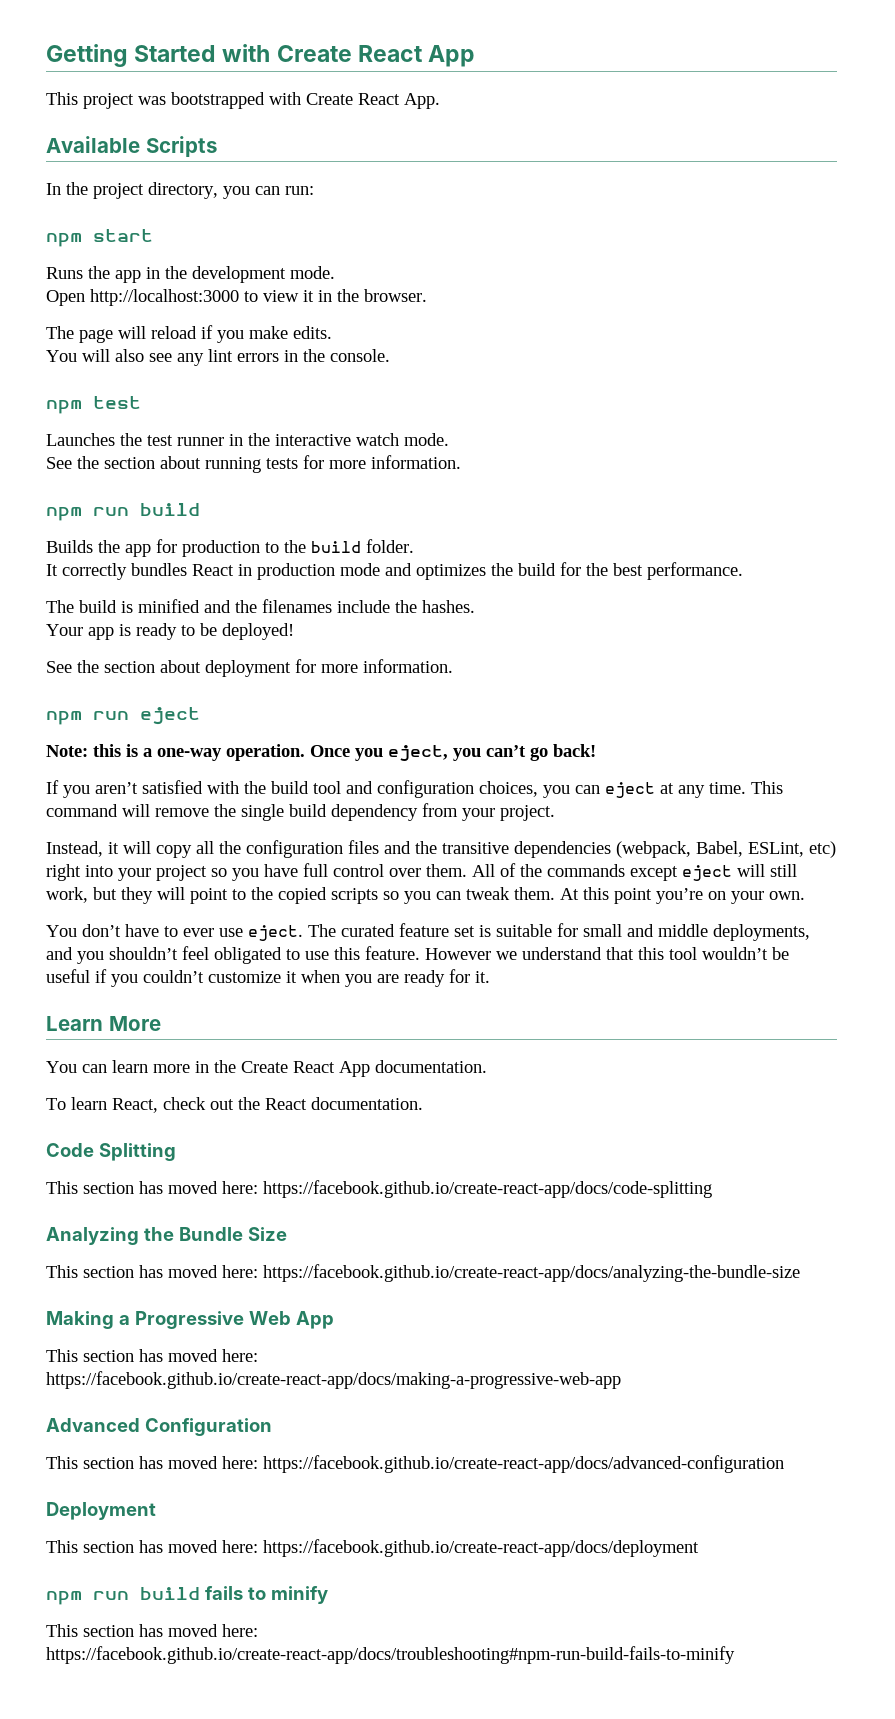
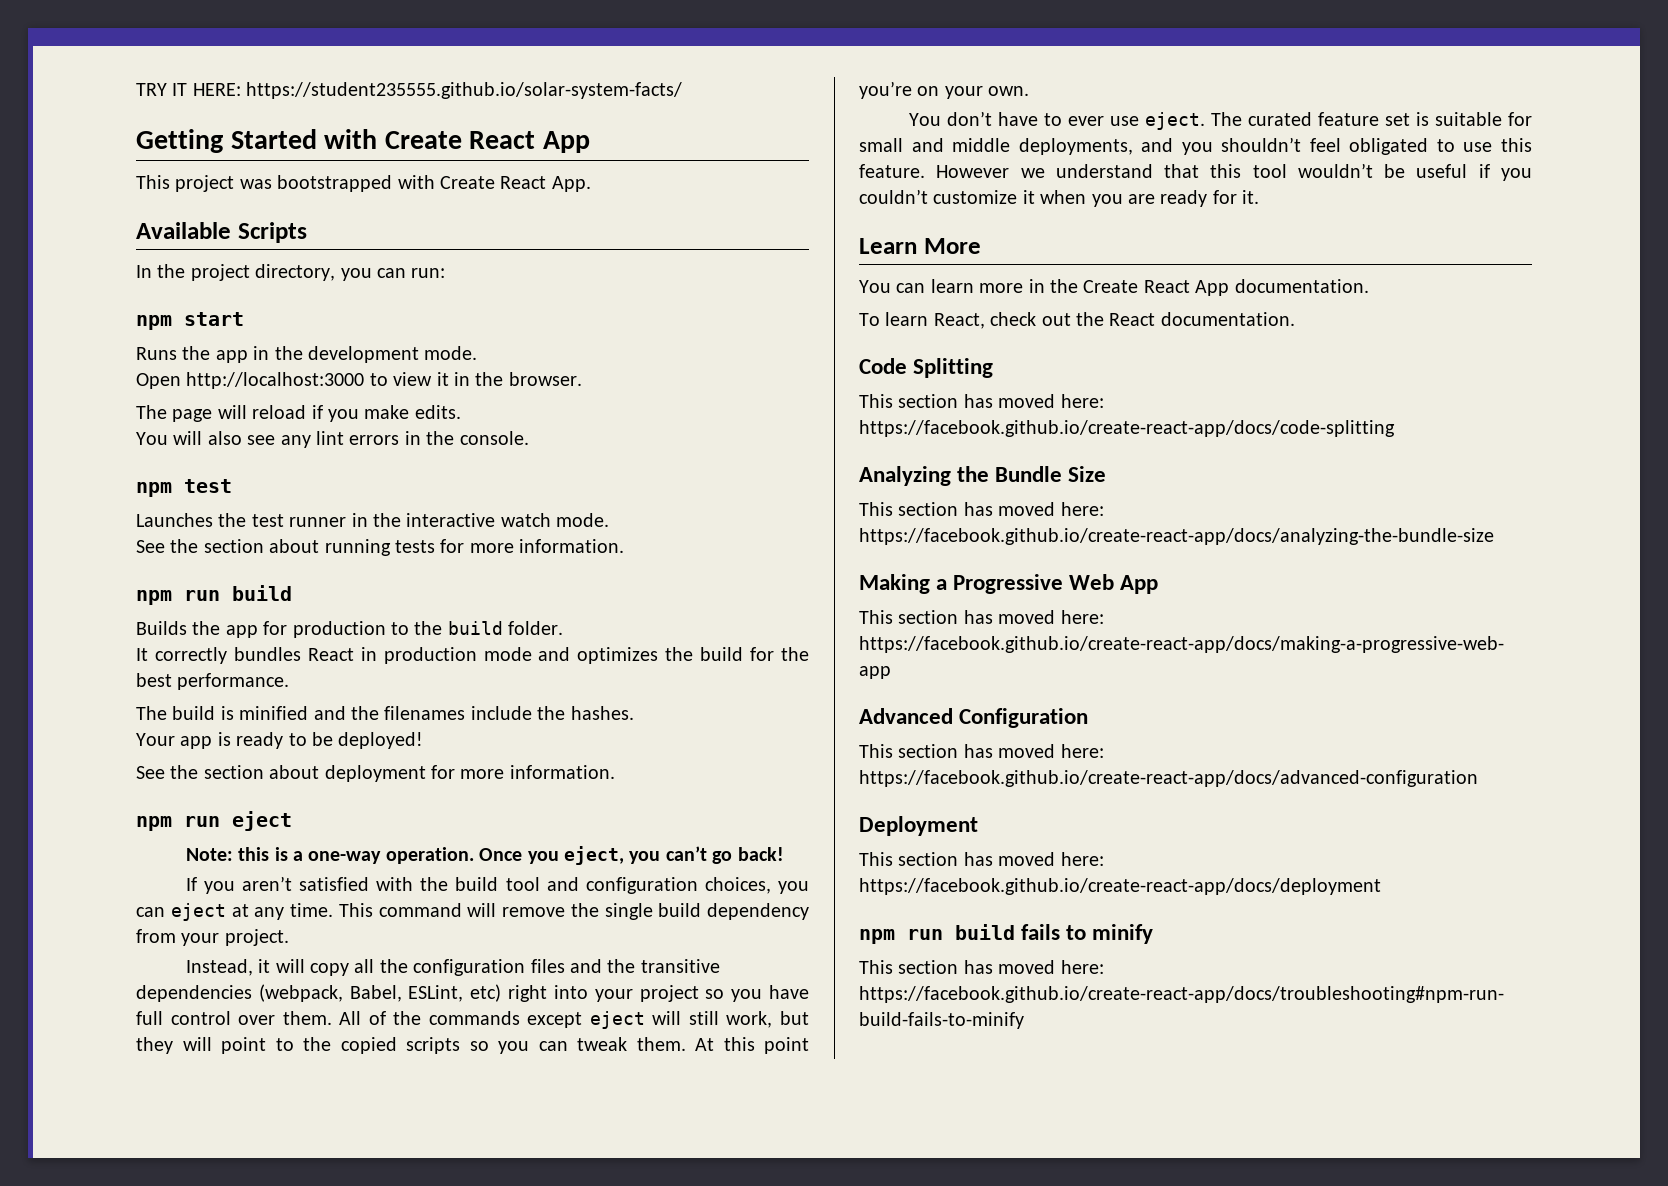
+ TRY IT HERE: https://student235555.github.io/solar-system-facts/

